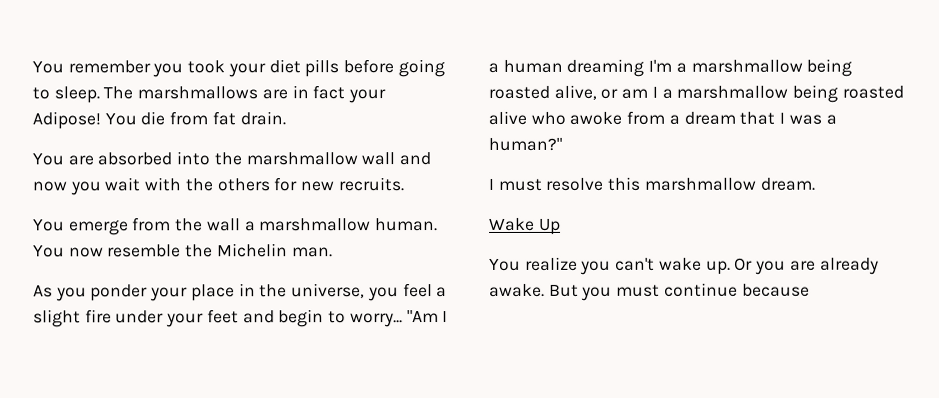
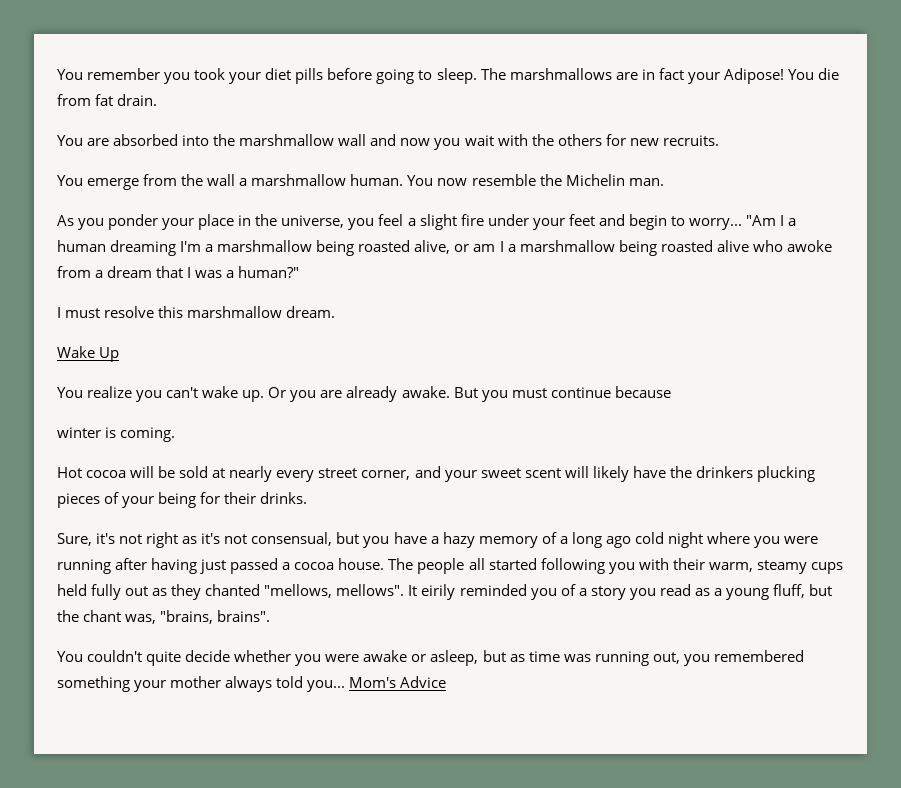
+ winter is coming.
+ Hot cocoa will be sold at nearly every street corner, and your sweet scent will likely have the drinkers plucking pieces of your being for their drinks.
+ Sure, it's not right as it's not consensual, but you have a hazy memory of a long ago cold night where you were running after having just passed a cocoa house. The people all started following you with their warm, steamy cups held fully out as they chanted "mellows, mellows". It eirily reminded you of a story you read as a young fluff, but the chant was, "brains, brains".
+ You couldn't quite decide whether you were awake or asleep, but as time was running out, you remembered something your mother always told you... Mom's Advice

